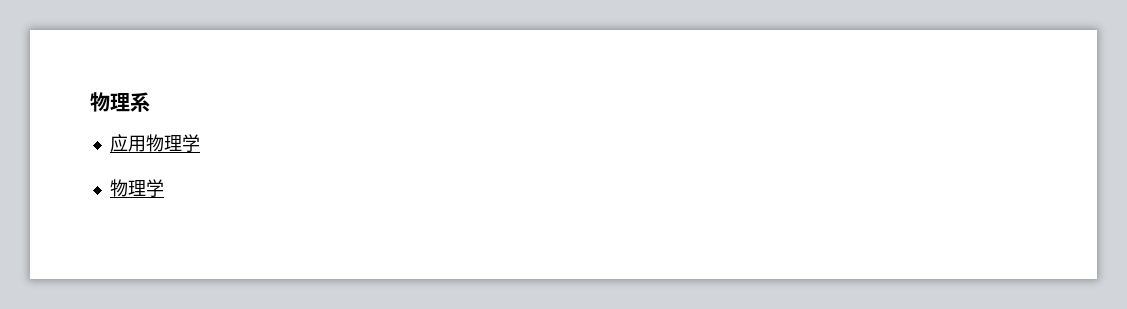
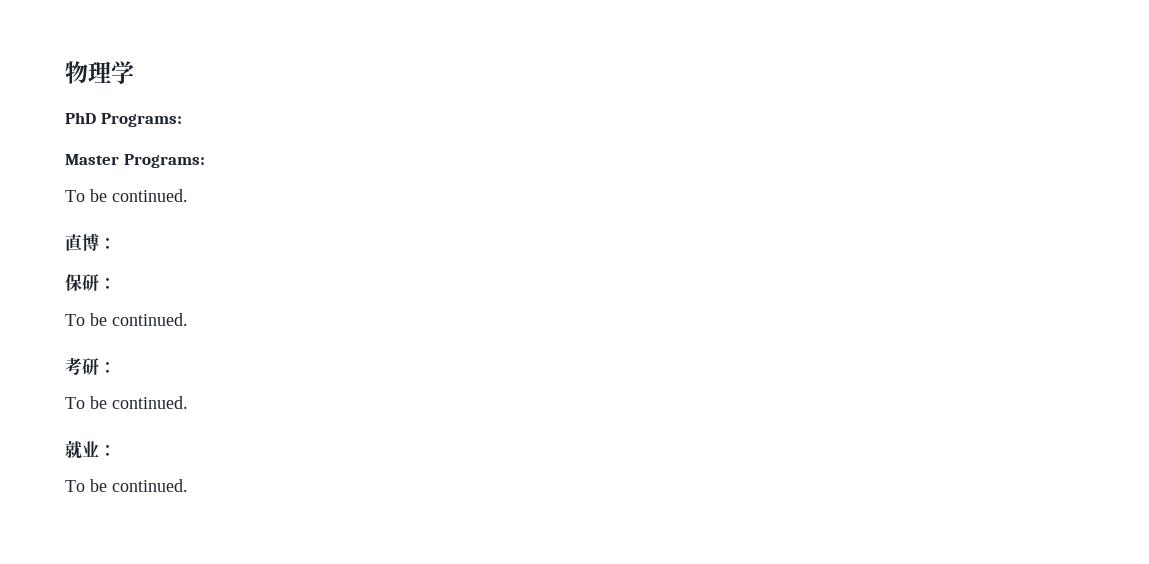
- 物理系
- 应用物理学
  物理学
+ PhD Programs:
+ Master Programs:
+ To be continued.
+ 直博：
+ 保研：
+ To be continued.
+ 考研：
+ To be continued.
+ 就业：
+ To be continued.

